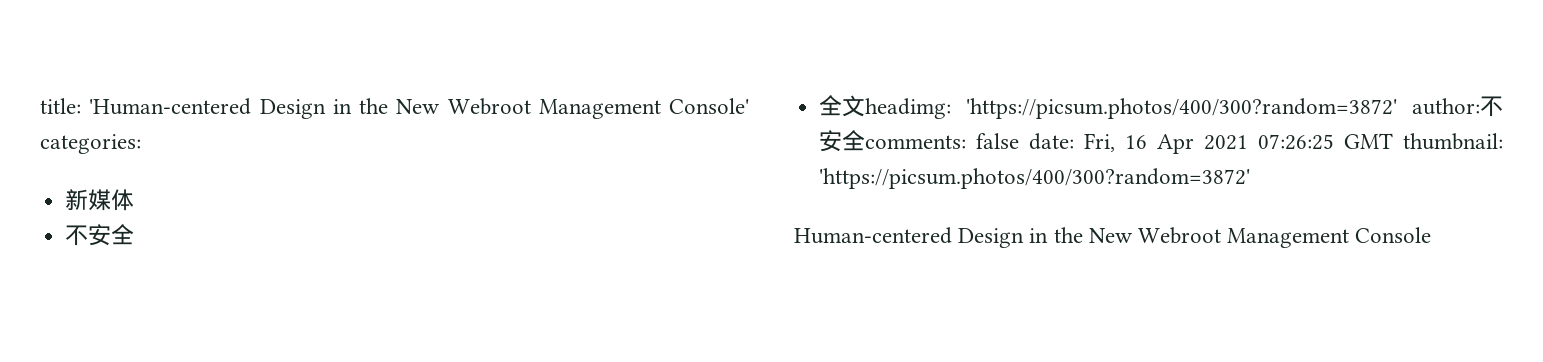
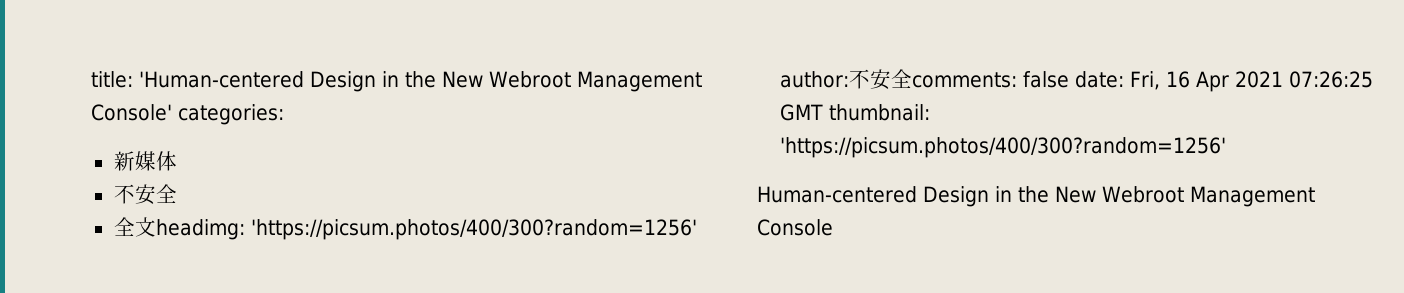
- 全文headimg: 'https://picsum.photos/400/300?random=3872' author:不安全comments: false date: Fri, 16 Apr 2021 07:26:25 GMT thumbnail: 'https://picsum.photos/400/300?random=3872'
+ 全文headimg: 'https://picsum.photos/400/300?random=1256' author:不安全comments: false date: Fri, 16 Apr 2021 07:26:25 GMT thumbnail: 'https://picsum.photos/400/300?random=1256'

